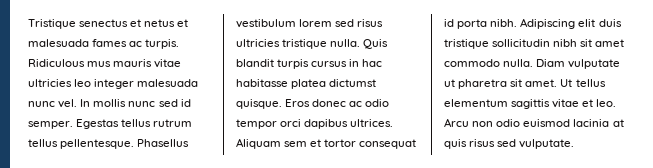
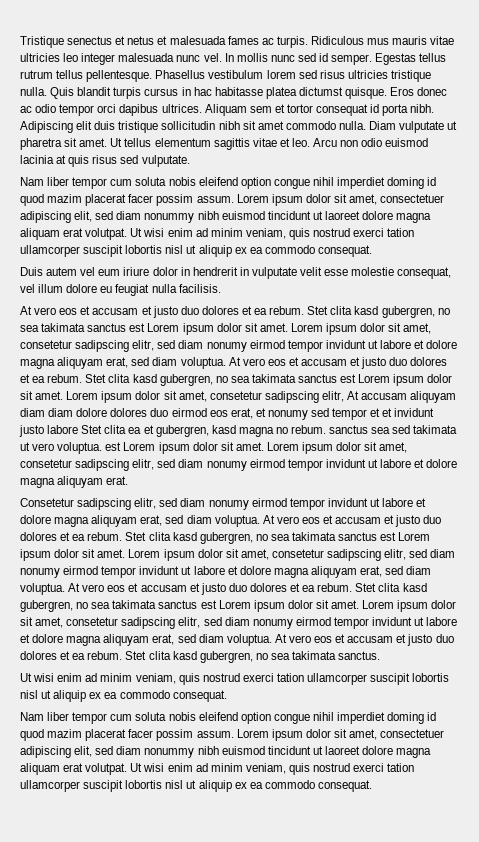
  Arcu non odio euismod lacinia at quis risus sed vulputate.
+ Nam liber tempor cum soluta nobis eleifend option congue nihil imperdiet doming id quod mazim placerat facer possim assum. Lorem ipsum dolor sit amet, consectetuer adipiscing elit, sed diam nonummy nibh euismod tincidunt ut laoreet dolore magna aliquam erat volutpat. Ut wisi enim ad minim veniam, quis nostrud exerci tation ullamcorper suscipit lobortis nisl ut aliquip ex ea commodo consequat.
+ Duis autem vel eum iriure dolor in hendrerit in vulputate velit esse molestie consequat, vel illum dolore eu feugiat nulla facilisis.
+ At vero eos et accusam et justo duo dolores et ea rebum. Stet clita kasd gubergren, no sea takimata sanctus est Lorem ipsum dolor sit amet. Lorem ipsum dolor sit amet, consetetur sadipscing elitr, sed diam nonumy eirmod tempor invidunt ut labore et dolore magna aliquyam erat, sed diam voluptua. At vero eos et accusam et justo duo dolores et ea rebum. Stet clita kasd gubergren, no sea takimata sanctus est Lorem ipsum dolor sit amet. Lorem ipsum dolor sit amet, consetetur sadipscing elitr, At accusam aliquyam diam diam dolore dolores duo eirmod eos erat, et nonumy sed tempor et et invidunt justo labore Stet clita ea et gubergren, kasd magna no rebum. sanctus sea sed takimata ut vero voluptua. est Lorem ipsum dolor sit amet. Lorem ipsum dolor sit amet, consetetur sadipscing elitr, sed diam nonumy eirmod tempor invidunt ut labore et dolore magna aliquyam erat.
+ Consetetur sadipscing elitr, sed diam nonumy eirmod tempor invidunt ut labore et dolore magna aliquyam erat, sed diam voluptua. At vero eos et accusam et justo duo dolores et ea rebum. Stet clita kasd gubergren, no sea takimata sanctus est Lorem ipsum dolor sit amet. Lorem ipsum dolor sit amet, consetetur sadipscing elitr, sed diam nonumy eirmod tempor invidunt ut labore et dolore magna aliquyam erat, sed diam voluptua. At vero eos et accusam et justo duo dolores et ea rebum. Stet clita kasd gubergren, no sea takimata sanctus est Lorem ipsum dolor sit amet. Lorem ipsum dolor sit amet, consetetur sadipscing elitr, sed diam nonumy eirmod tempor invidunt ut labore et dolore magna aliquyam erat, sed diam voluptua. At vero eos et accusam et justo duo dolores et ea rebum. Stet clita kasd gubergren, no sea takimata sanctus.
+ Ut wisi enim ad minim veniam, quis nostrud exerci tation ullamcorper suscipit lobortis nisl ut aliquip ex ea commodo consequat.
+ Nam liber tempor cum soluta nobis eleifend option congue nihil imperdiet doming id quod mazim placerat facer possim assum. Lorem ipsum dolor sit amet, consectetuer adipiscing elit, sed diam nonummy nibh euismod tincidunt ut laoreet dolore magna aliquam erat volutpat. Ut wisi enim ad minim veniam, quis nostrud exerci tation ullamcorper suscipit lobortis nisl ut aliquip ex ea commodo consequat.

